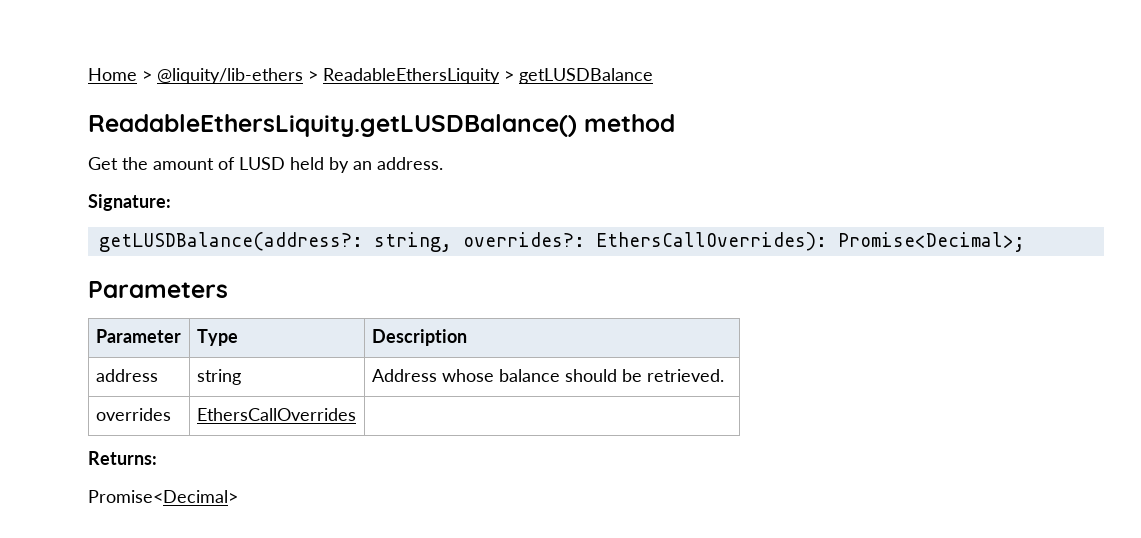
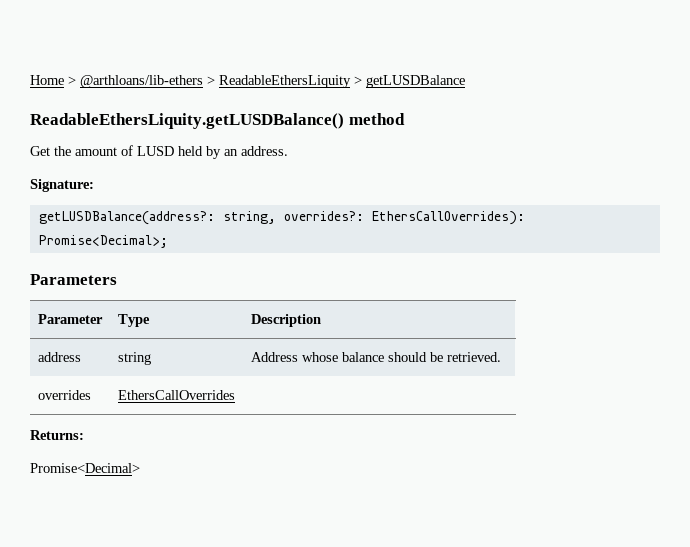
- Home > @liquity/lib-ethers > ReadableEthersLiquity > getLUSDBalance
+ Home > @arthloans/lib-ethers > ReadableEthersLiquity > getLUSDBalance

